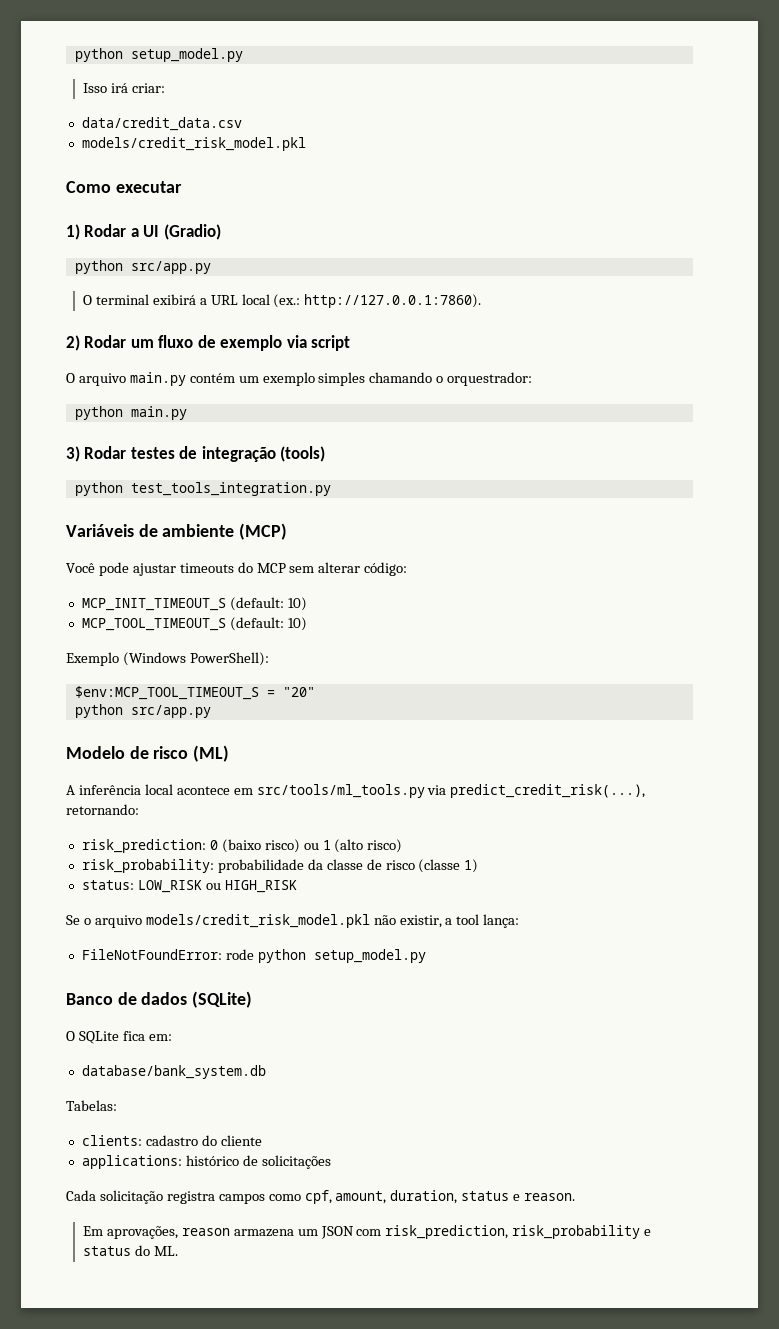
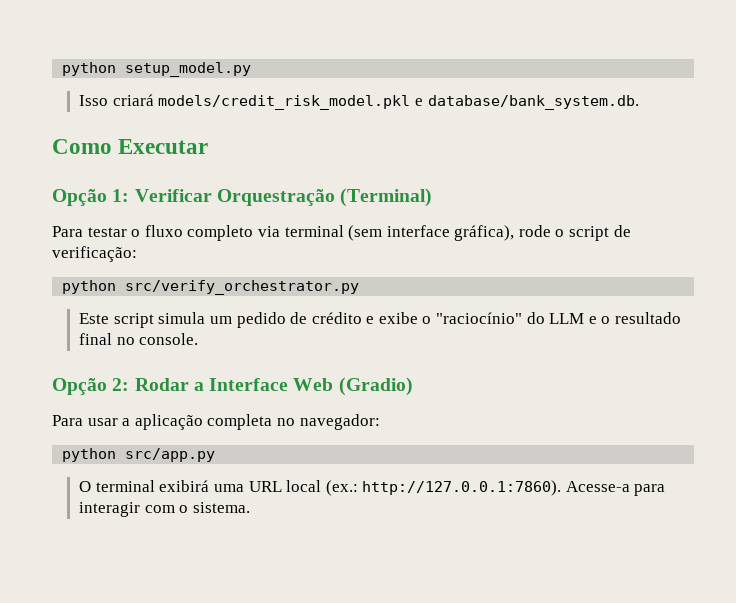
- Isso irá criar:
- data/credit_data.csv
- models/credit_risk_model.pkl
+ Isso criará models/credit_risk_model.pkl e database/bank_system.db.
- Como executar
- 1) Rodar a UI (Gradio)
+ Como Executar
+ Opção 1: Verificar Orquestração (Terminal)
+ Para testar o fluxo completo via terminal (sem interface gráfica), rode o script de verificação:
+ python src/verify_orchestrator.py
+ Este script simula um pedido de crédito e exibe o "raciocínio" do LLM e o resultado final no console.
+ Opção 2: Rodar a Interface Web (Gradio)
+ Para usar a aplicação completa no navegador:
- O terminal exibirá a URL local (ex.: http://127.0.0.1:7860).
- 2) Rodar um fluxo de exemplo via script
- O arquivo main.py contém um exemplo simples chamando o orquestrador:
- python main.py
- 3) Rodar testes de integração (tools)
- python test_tools_integration.py
- Variáveis de ambiente (MCP)
- Você pode ajustar timeouts do MCP sem alterar código:
- MCP_INIT_TIMEOUT_S (default: 10)
- MCP_TOOL_TIMEOUT_S (default: 10)
- Exemplo (Windows PowerShell):
- $env:MCP_TOOL_TIMEOUT_S = "20"
- python src/app.py
- Modelo de risco (ML)
- A inferência local acontece em src/tools/ml_tools.py via predict_credit_risk(...), retornando:
- risk_prediction: 0 (baixo risco) ou 1 (alto risco)
- risk_probability: probabilidade da classe de risco (classe 1)
- status: LOW_RISK ou HIGH_RISK
- Se o arquivo models/credit_risk_model.pkl não existir, a tool lança:
- FileNotFoundError: rode python setup_model.py
- Banco de dados (SQLite)
- O SQLite fica em:
- database/bank_system.db
- Tabelas:
- clients: cadastro do cliente
- applications: histórico de solicitações
- Cada solicitação registra campos como cpf, amount, duration, status e reason.
- Em aprovações, reason armazena um JSON com risk_prediction, risk_probability e status do ML.
+ O terminal exibirá uma URL local (ex.: http://127.0.0.1:7860). Acesse-a para interagir com o sistema.

